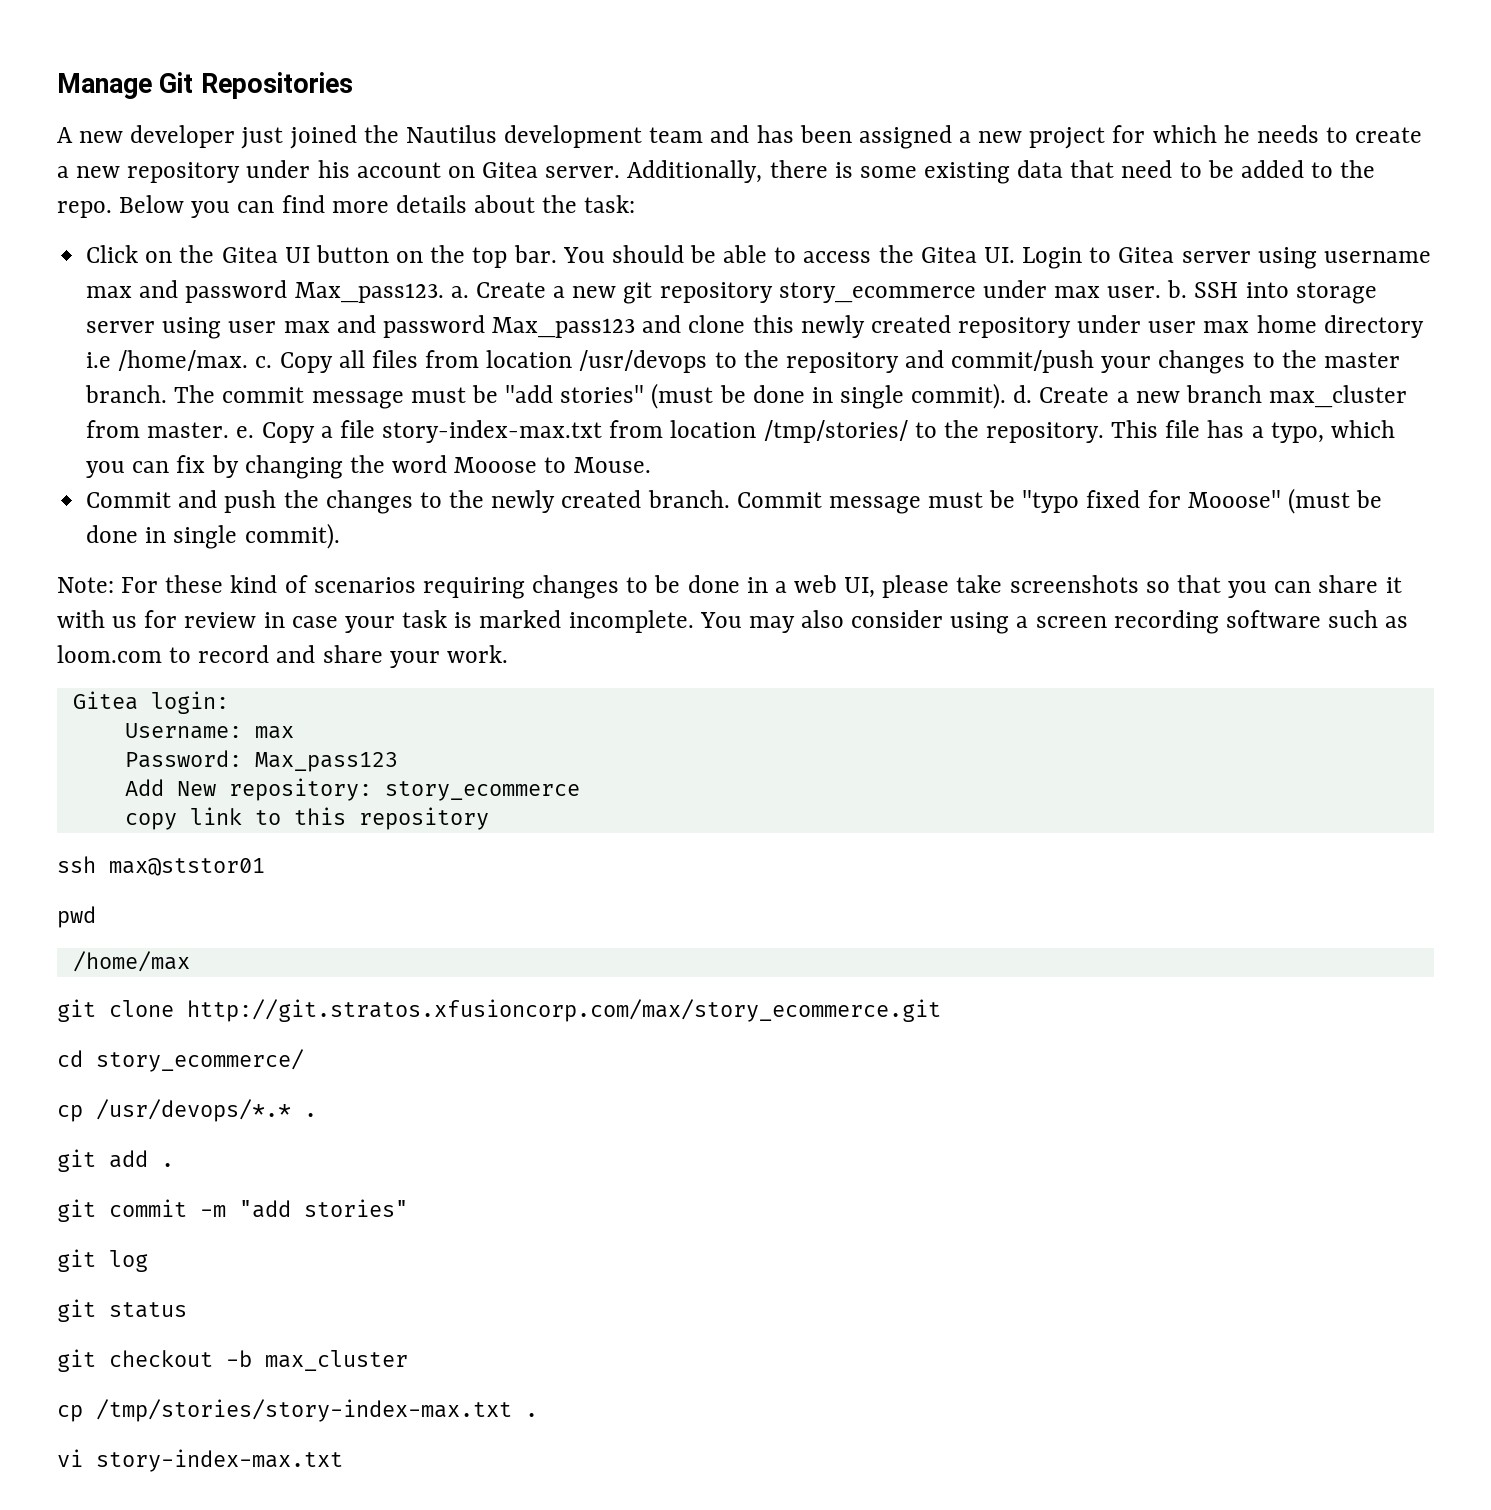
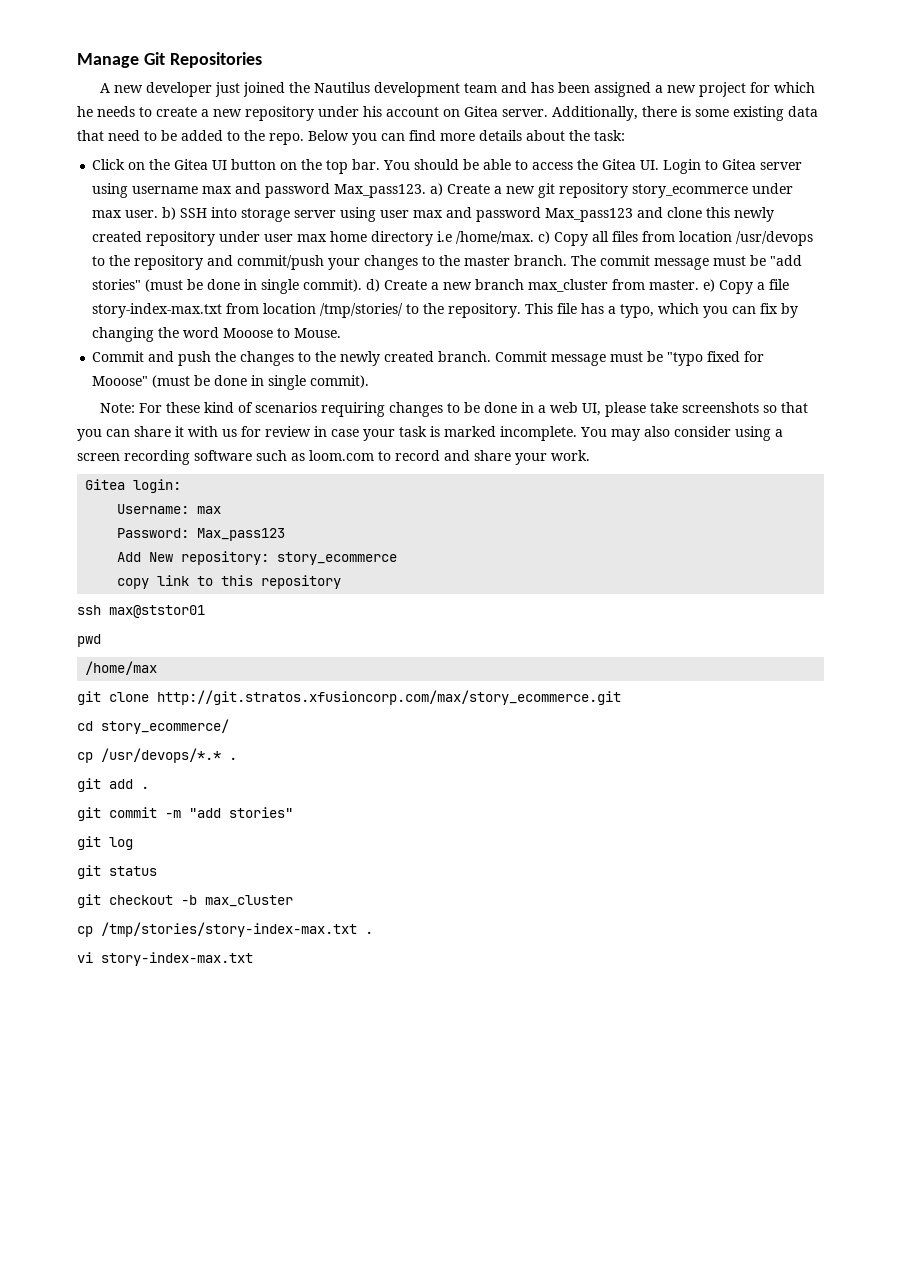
- You should be able to access the Gitea UI. Login to Gitea server using username max and password Max_pass123. a. Create a new git repository story_ecommerce under max user. b. SSH into storage server using user max and password Max_pass123 and clone this newly created repository under user max home directory i.e /home/max. c. Copy all files from location /usr/devops to the repository and commit/push your changes to the master branch.
+ You should be able to access the Gitea UI. Login to Gitea server using username max and password Max_pass123. a) Create a new git repository story_ecommerce under max user. b) SSH into storage server using user max and password Max_pass123 and clone this newly created repository under user max home directory i.e /home/max. c) Copy all files from location /usr/devops to the repository and commit/push your changes to the master branch.
- The commit message must be "add stories" (must be done in single commit). d. Create a new branch max_cluster from master. e. Copy a file story-index-max.txt from location /tmp/stories/ to the repository.
+ The commit message must be "add stories" (must be done in single commit). d) Create a new branch max_cluster from master. e) Copy a file story-index-max.txt from location /tmp/stories/ to the repository.

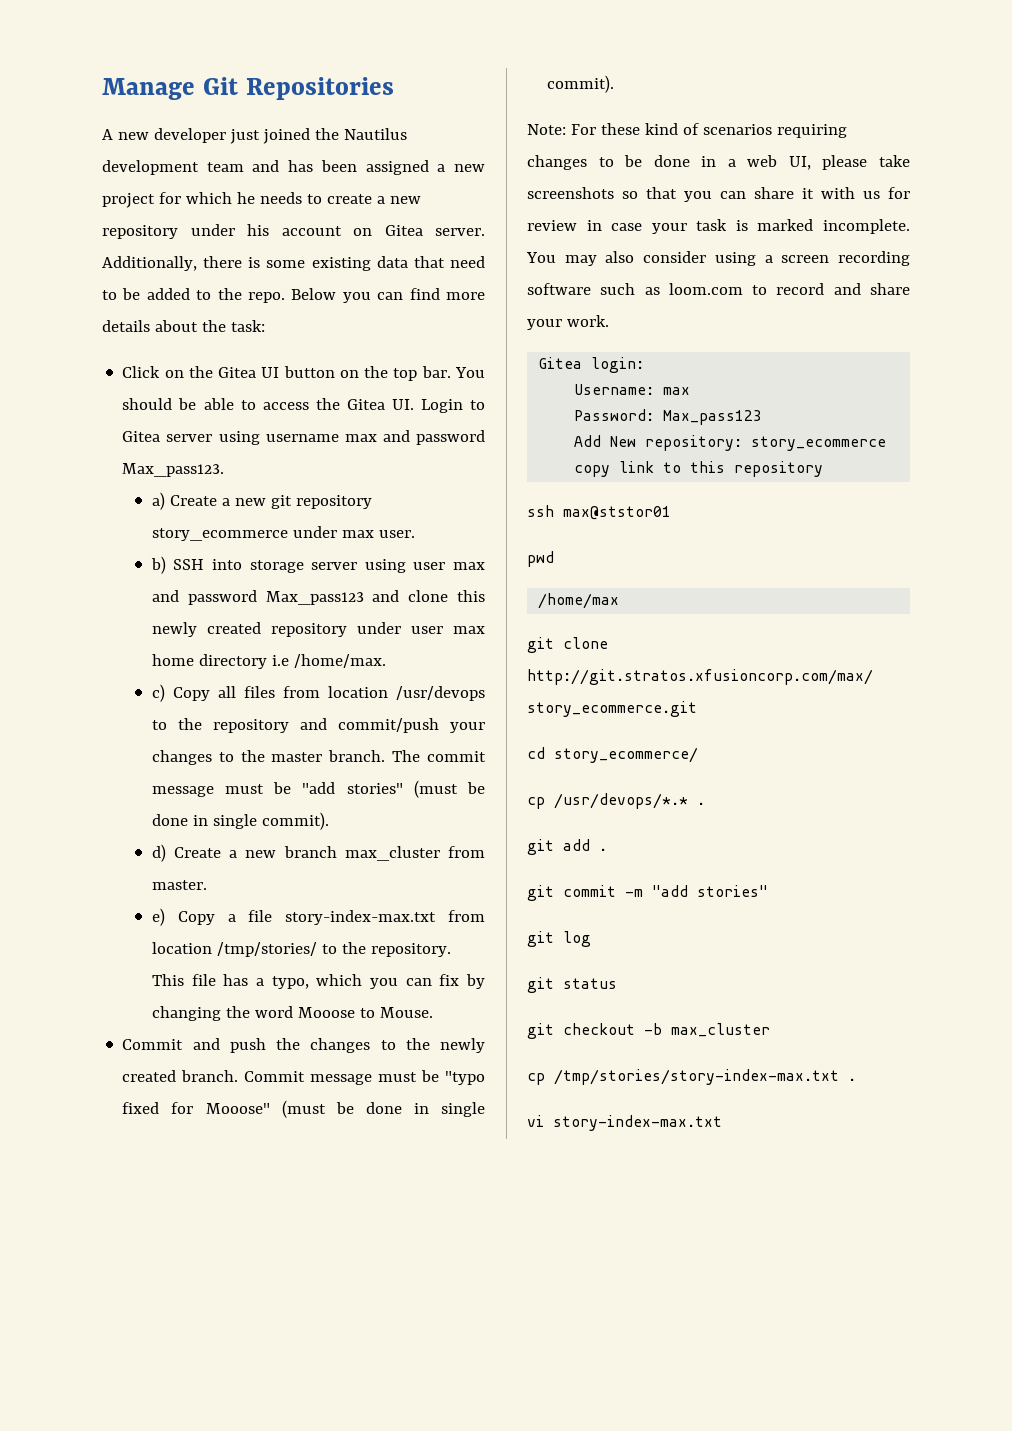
- You should be able to access the Gitea UI. Login to Gitea server using username max and password Max_pass123. a) Create a new git repository story_ecommerce under max user. b) SSH into storage server using user max and password Max_pass123 and clone this newly created repository under user max home directory i.e /home/max. c) Copy all files from location /usr/devops to the repository and commit/push your changes to the master branch.
+ You should be able to access the Gitea UI. Login to Gitea server using username max and password Max_pass123.
+ a) Create a new git repository story_ecommerce under max user.
+ b) SSH into storage server using user max and password Max_pass123 and clone this newly created repository under user max home directory i.e /home/max.
+ c) Copy all files from location /usr/devops to the repository and commit/push your changes to the master branch.
- The commit message must be "add stories" (must be done in single commit). d) Create a new branch max_cluster from master. e) Copy a file story-index-max.txt from location /tmp/stories/ to the repository.
+ The commit message must be "add stories" (must be done in single commit).
+ d) Create a new branch max_cluster from master.
+ e) Copy a file story-index-max.txt from location /tmp/stories/ to the repository.

